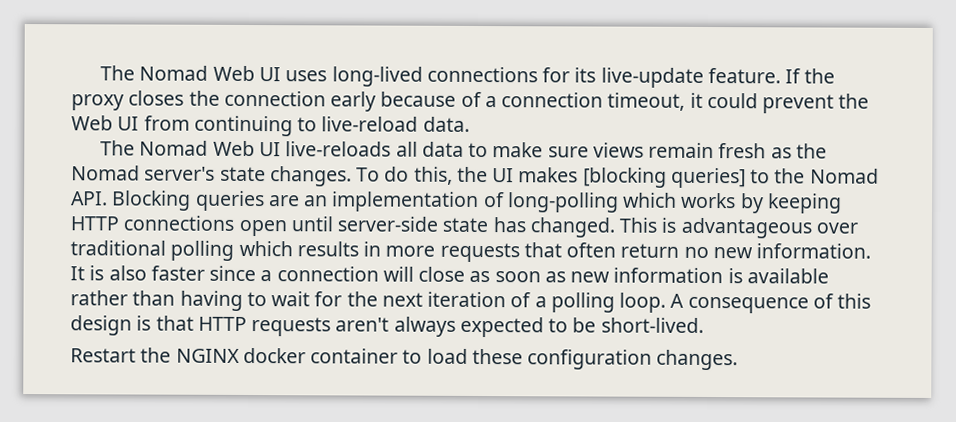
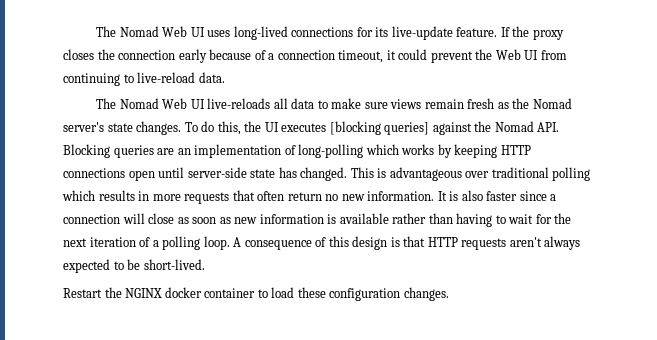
- To do this, the UI makes [blocking queries] to the Nomad API. Blocking queries are an implementation of long-polling which works by keeping HTTP connections open until server-side state has changed.
+ To do this, the UI executes [blocking queries] against the Nomad API. Blocking queries are an implementation of long-polling which works by keeping HTTP connections open until server-side state has changed.

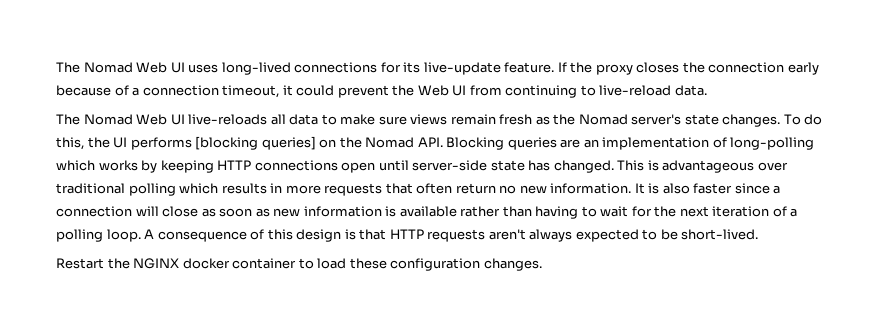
- To do this, the UI executes [blocking queries] against the Nomad API. Blocking queries are an implementation of long-polling which works by keeping HTTP connections open until server-side state has changed.
+ To do this, the UI performs [blocking queries] on the Nomad API. Blocking queries are an implementation of long-polling which works by keeping HTTP connections open until server-side state has changed.

